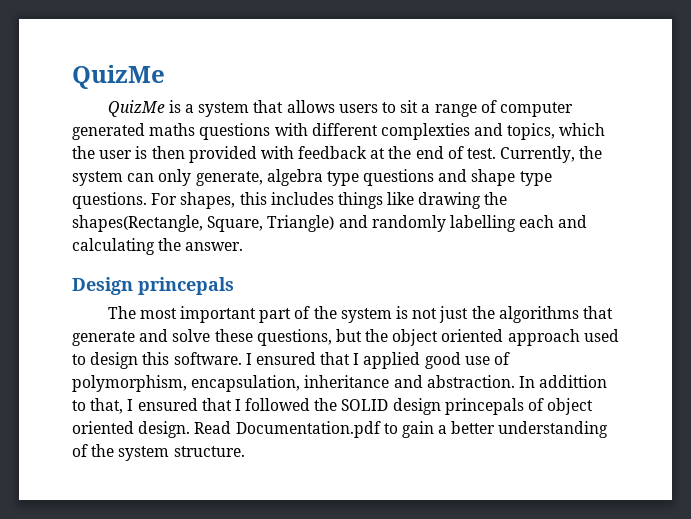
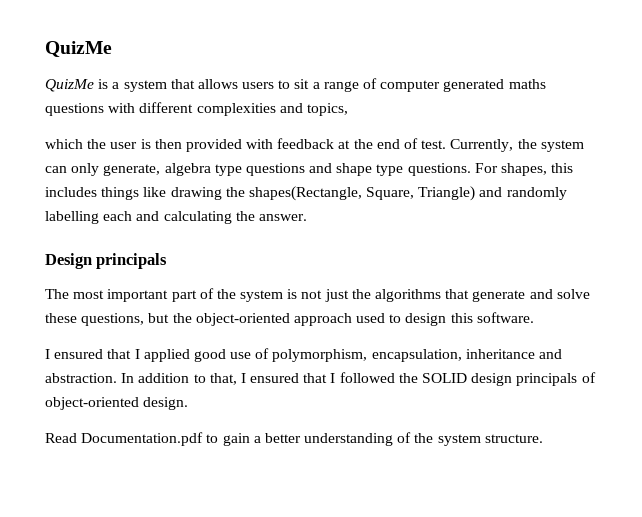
- QuizMe is a system that allows users to sit a range of computer generated maths questions with different complexties and topics, which the user is then provided with feedback at the end of test.
+ QuizMe is a system that allows users to sit a range of computer generated maths questions with different complexities and topics,
+ which the user is then provided with feedback at the end of test.
- Design princepals
+ Design principals
- The most important part of the system is not just the algorithms that generate and solve these questions, but the object oriented approach used to design this software. I ensured that I applied good use of polymorphism, encapsulation, inheritance and abstraction.
+ The most important part of the system is not just the algorithms that generate and solve these questions, but the object-oriented approach used to design this software.
+ I ensured that I applied good use of polymorphism, encapsulation, inheritance and abstraction.
- In addittion to that, I ensured that I followed the SOLID design princepals of object oriented design. Read Documentation.pdf to gain a better understanding of the system structure.
+ In addition to that, I ensured that I followed the SOLID design principals of object-oriented design.
+ Read Documentation.pdf to gain a better understanding of the system structure.

